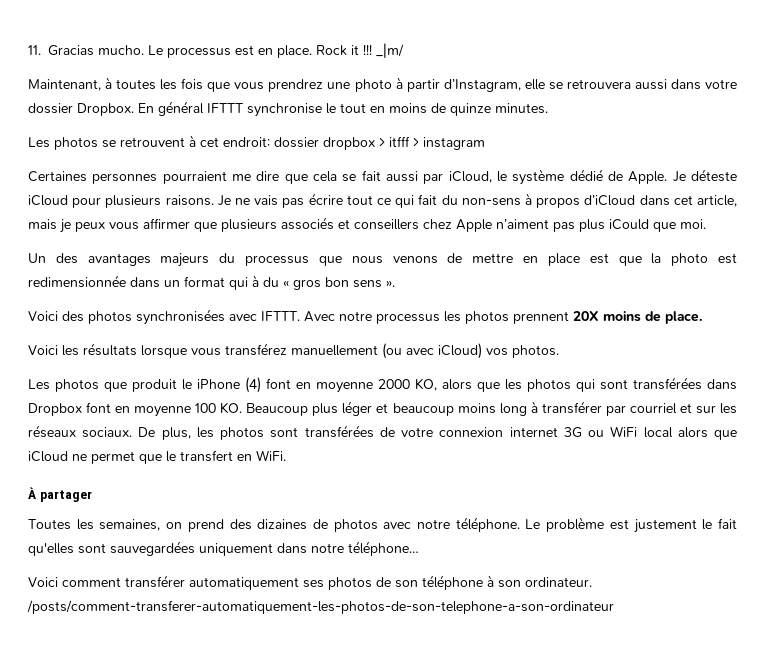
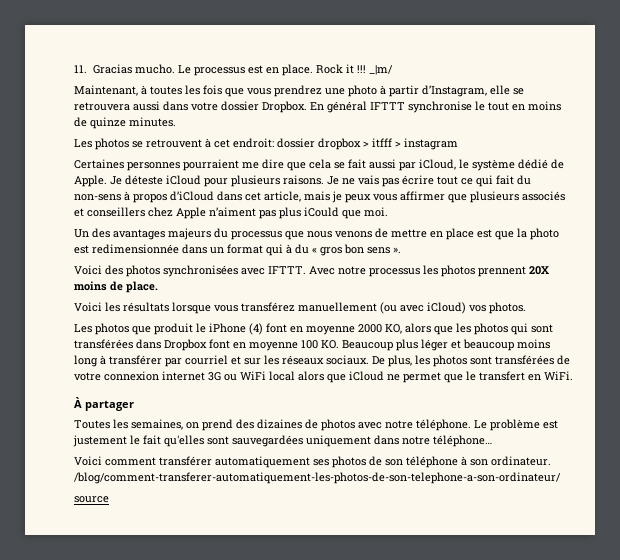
- /posts/comment-transferer-automatiquement-les-photos-de-son-telephone-a-son-ordinateur
+ /blog/comment-transferer-automatiquement-les-photos-de-son-telephone-a-son-ordinateur/
+ source

